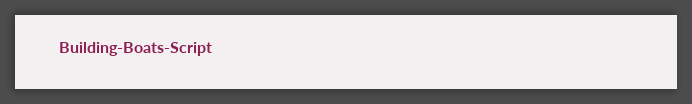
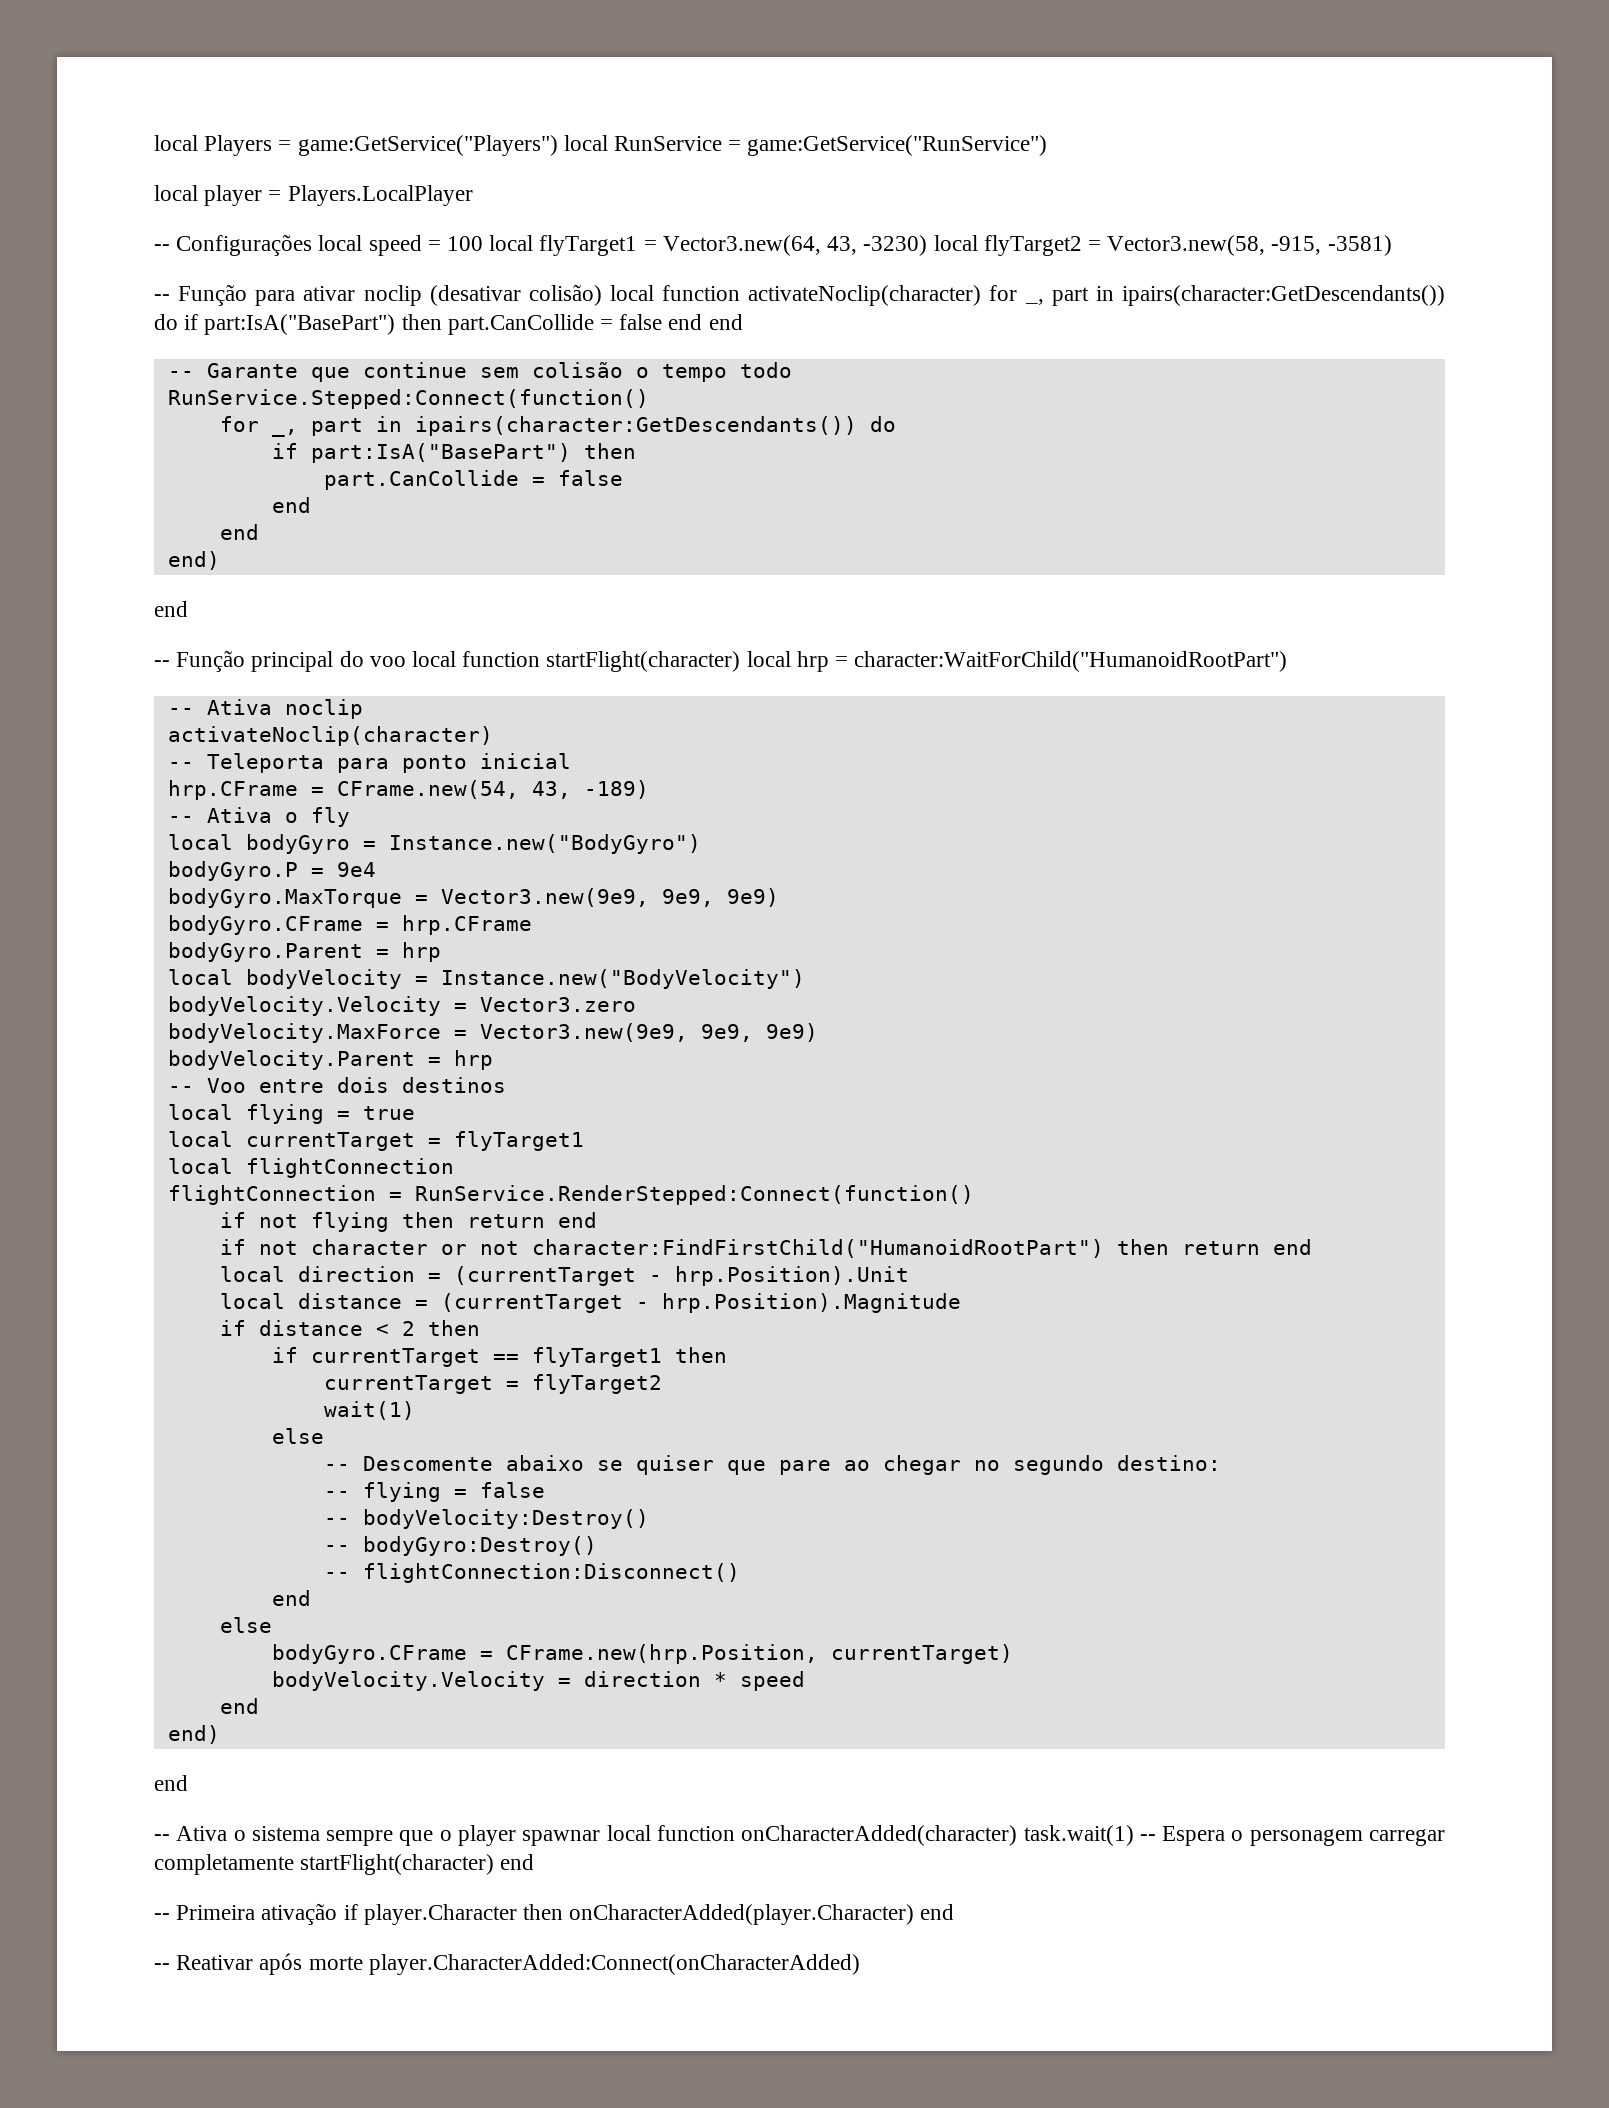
- Building-Boats-Script
+ local Players = game:GetService("Players") local RunService = game:GetService("RunService")
+ local player = Players.LocalPlayer
+ -- Configurações local speed = 100 local flyTarget1 = Vector3.new(64, 43, -3230) local flyTarget2 = Vector3.new(58, -915, -3581)
+ -- Função para ativar noclip (desativar colisão) local function activateNoclip(character) for _, part in ipairs(character:GetDescendants()) do if part:IsA("BasePart") then part.CanCollide = false end end
+ -- Garante que continue sem colisão o tempo todo
+ RunService.Stepped:Connect(function()
+ for _, part in ipairs(character:GetDescendants()) do
+ if part:IsA("BasePart") then
+ part.CanCollide = false
+ end
+ end
+ end)
+ end
+ -- Função principal do voo local function startFlight(character) local hrp = character:WaitForChild("HumanoidRootPart")
+ -- Ativa noclip
+ activateNoclip(character)
+ -- Teleporta para ponto inicial
+ hrp.CFrame = CFrame.new(54, 43, -189)
+ -- Ativa o fly
+ local bodyGyro = Instance.new("BodyGyro")
+ bodyGyro.P = 9e4
+ bodyGyro.MaxTorque = Vector3.new(9e9, 9e9, 9e9)
+ bodyGyro.CFrame = hrp.CFrame
+ bodyGyro.Parent = hrp
+ local bodyVelocity = Instance.new("BodyVelocity")
+ bodyVelocity.Velocity = Vector3.zero
+ bodyVelocity.MaxForce = Vector3.new(9e9, 9e9, 9e9)
+ bodyVelocity.Parent = hrp
+ -- Voo entre dois destinos
+ local flying = true
+ local currentTarget = flyTarget1
+ local flightConnection
+ flightConnection = RunService.RenderStepped:Connect(function()
+ if not flying then return end
+ if not character or not character:FindFirstChild("HumanoidRootPart") then return end
+ local direction = (currentTarget - hrp.Position).Unit
+ local distance = (currentTarget - hrp.Position).Magnitude
+ if distance < 2 then
+ if currentTarget == flyTarget1 then
+ currentTarget = flyTarget2
+ wait(1)
+ else
+ -- Descomente abaixo se quiser que pare ao chegar no segundo destino:
+ -- flying = false
+ -- bodyVelocity:Destroy()
+ -- bodyGyro:Destroy()
+ -- flightConnection:Disconnect()
+ end
+ else
+ bodyGyro.CFrame = CFrame.new(hrp.Position, currentTarget)
+ bodyVelocity.Velocity = direction * speed
+ end
+ end)
+ end
+ -- Ativa o sistema sempre que o player spawnar local function onCharacterAdded(character) task.wait(1) -- Espera o personagem carregar completamente startFlight(character) end
+ -- Primeira ativação if player.Character then onCharacterAdded(player.Character) end
+ -- Reativar após morte player.CharacterAdded:Connect(onCharacterAdded)

